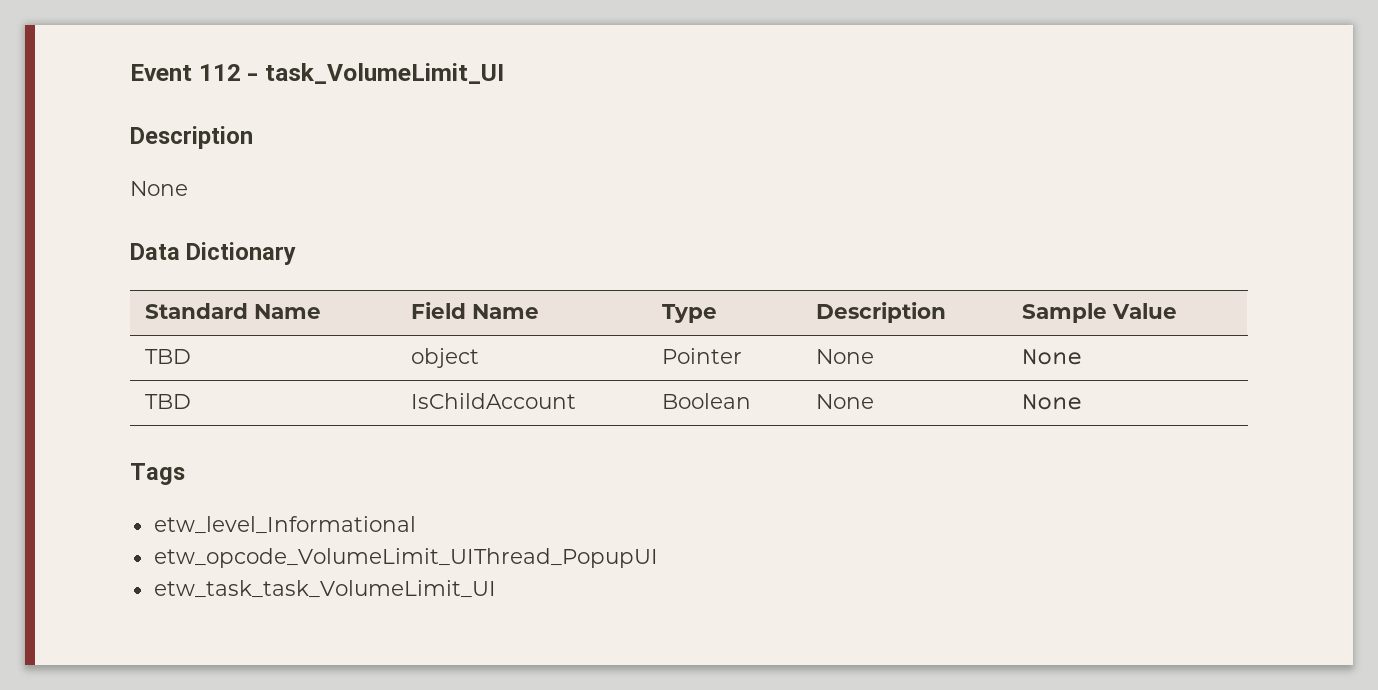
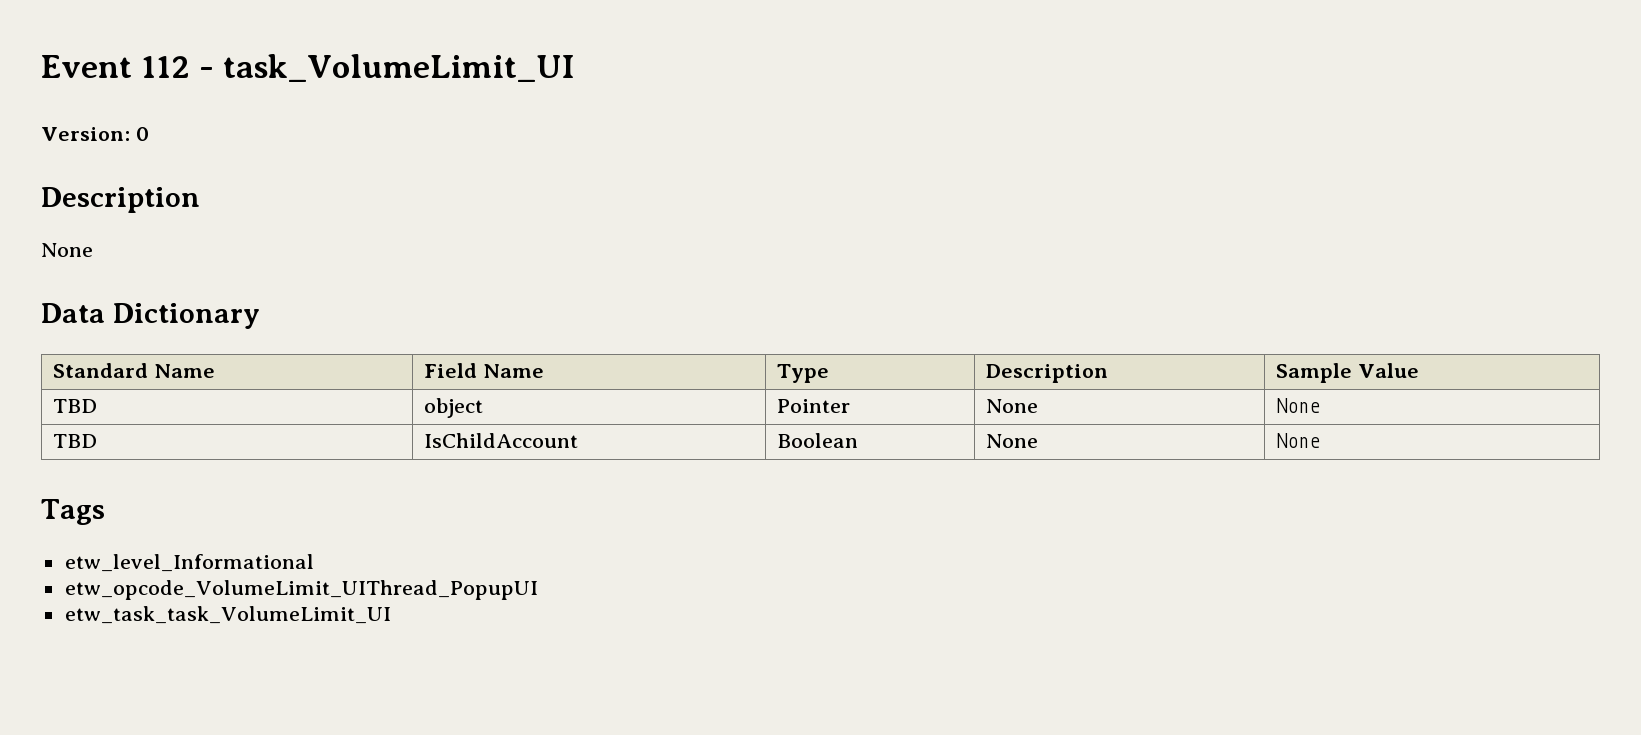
+ Version: 0

